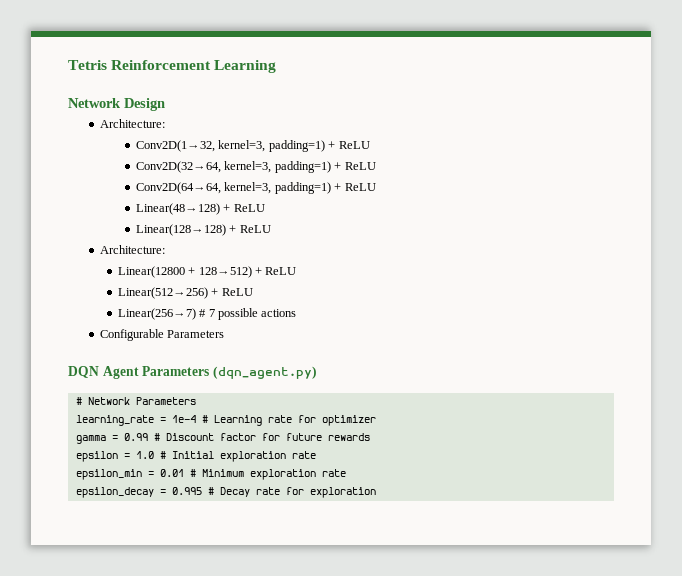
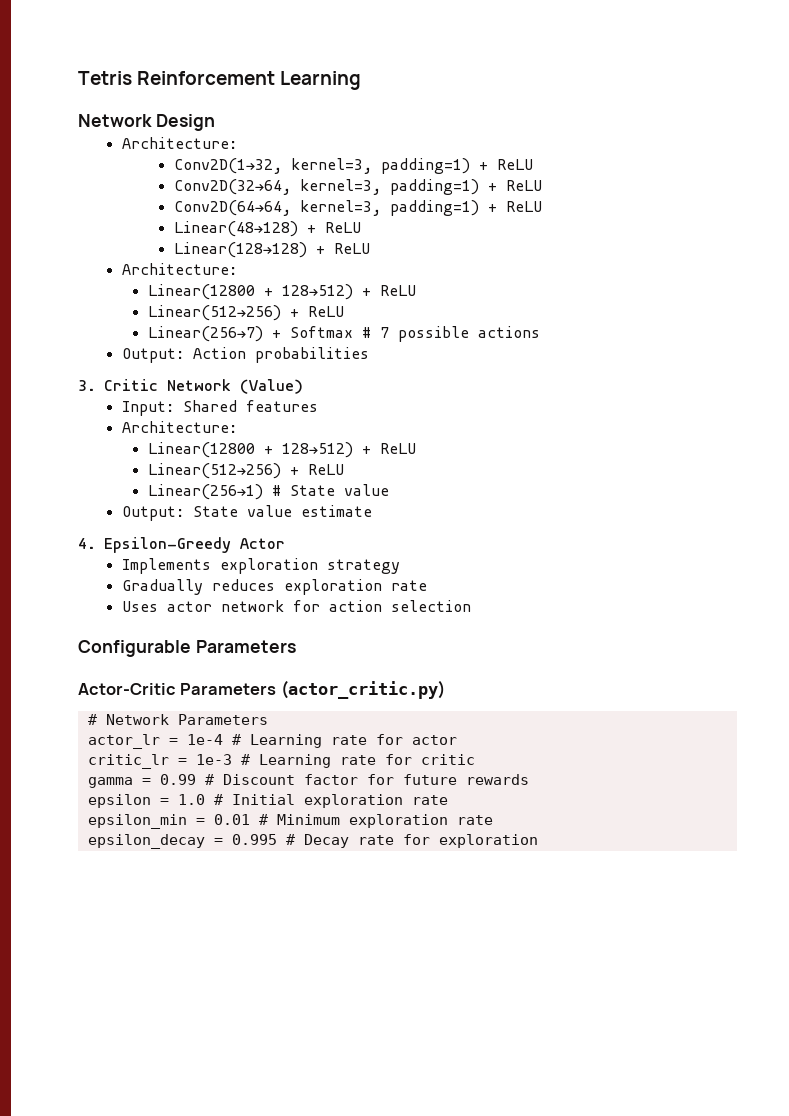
- Linear(256→7) # 7 possible actions
+ Linear(256→7) + Softmax # 7 possible actions
+ Output: Action probabilities
+ 3. Critic Network (Value)
+ Input: Shared features
+ Architecture:
+ Linear(12800 + 128→512) + ReLU
+ Linear(512→256) + ReLU
+ Linear(256→1) # State value
+ Output: State value estimate
+ 4. Epsilon-Greedy Actor
+ Implements exploration strategy
+ Gradually reduces exploration rate
+ Uses actor network for action selection
  Configurable Parameters
- DQN Agent Parameters (dqn_agent.py)
+ Actor-Critic Parameters (actor_critic.py)
- learning_rate = 1e-4 # Learning rate for optimizer
+ actor_lr = 1e-4 # Learning rate for actor
+ critic_lr = 1e-3 # Learning rate for critic

